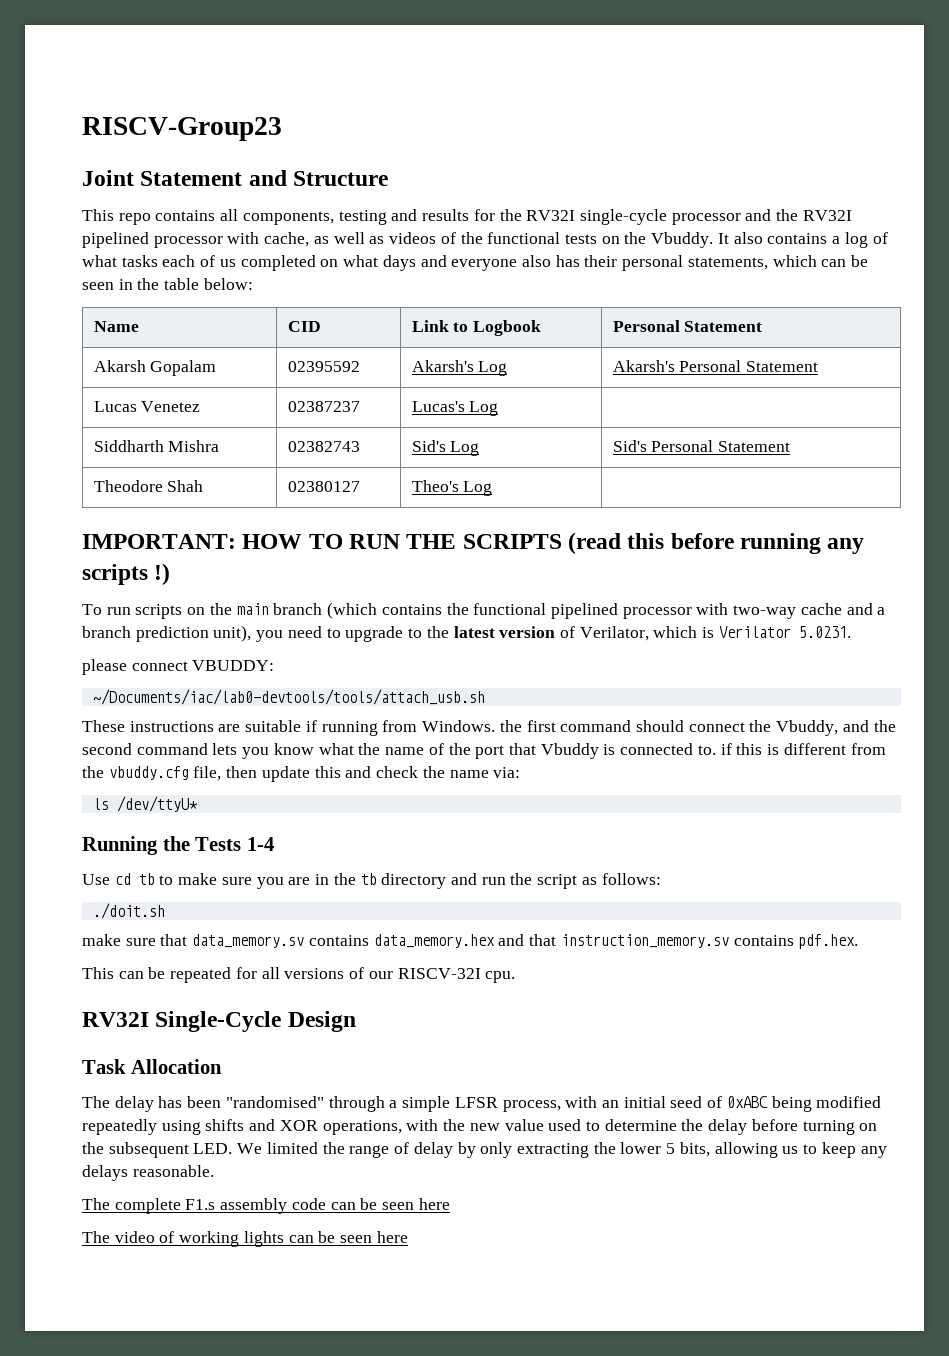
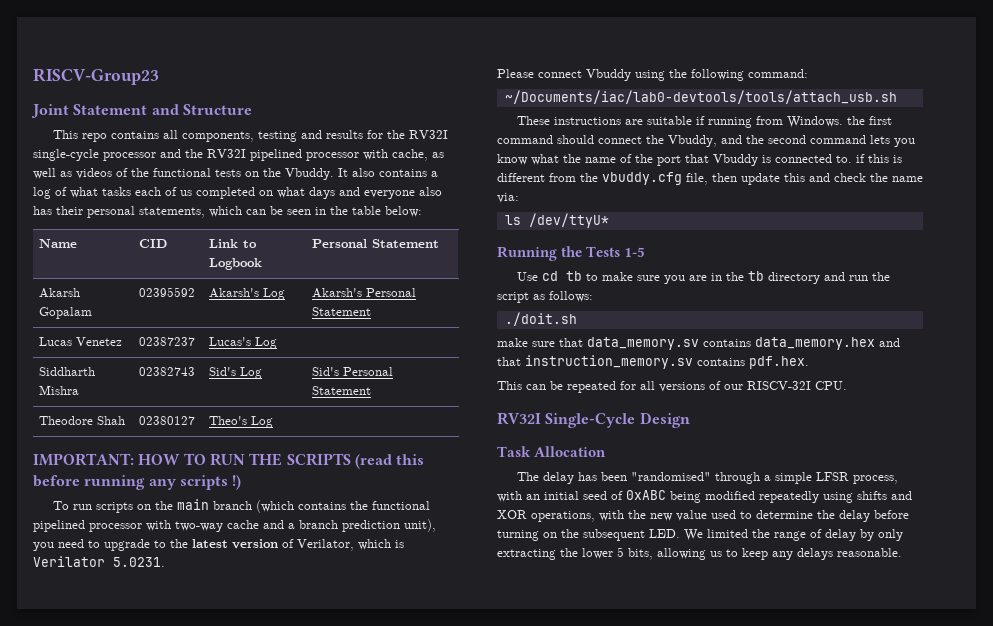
- please connect VBUDDY:
+ Please connect Vbuddy using the following command:
- Running the Tests 1-4
+ Running the Tests 1-5
- This can be repeated for all versions of our RISCV-32I cpu.
+ This can be repeated for all versions of our RISCV-32I CPU.
- The complete F1.s assembly code can be seen here
- The video of working lights can be seen here

